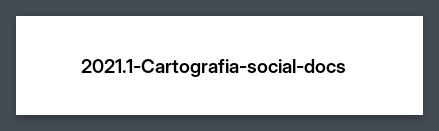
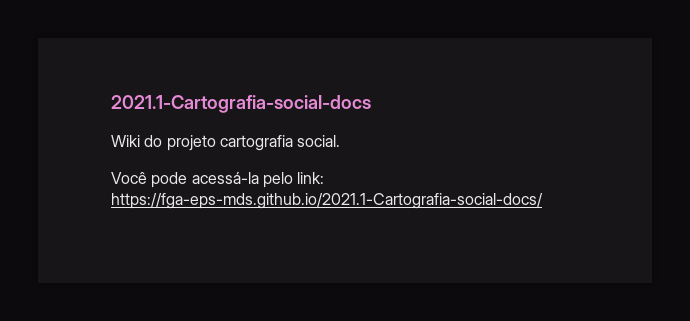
+ Wiki do projeto cartografia social.
+ Você pode acessá-la pelo link: https://fga-eps-mds.github.io/2021.1-Cartografia-social-docs/

